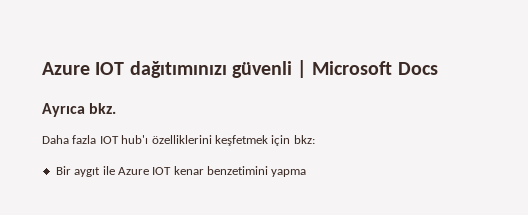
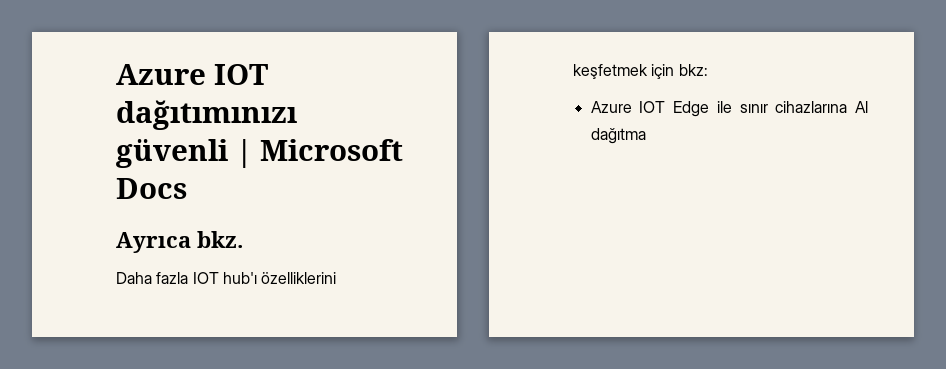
- Bir aygıt ile Azure IOT kenar benzetimini yapma
+ Azure IOT Edge ile sınır cihazlarına Al dağıtma

